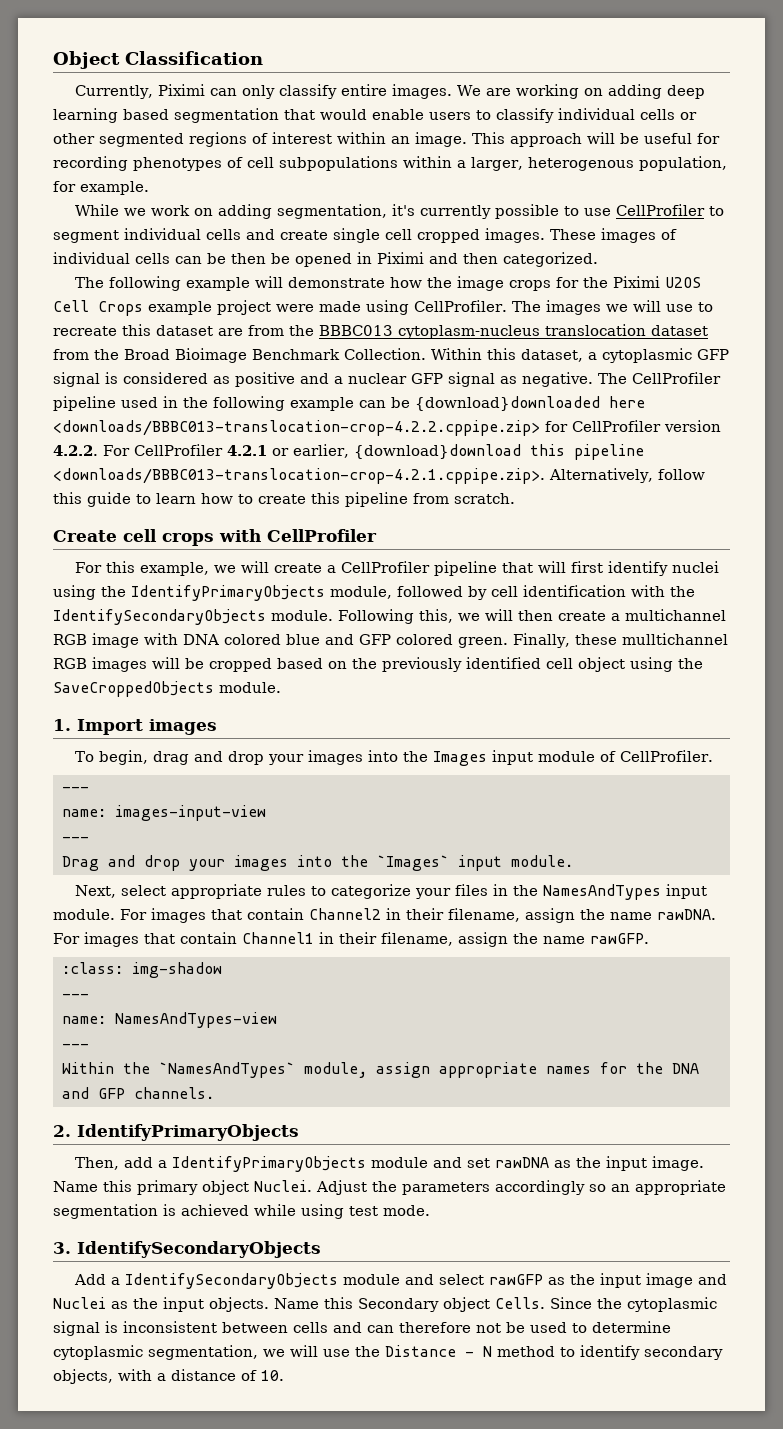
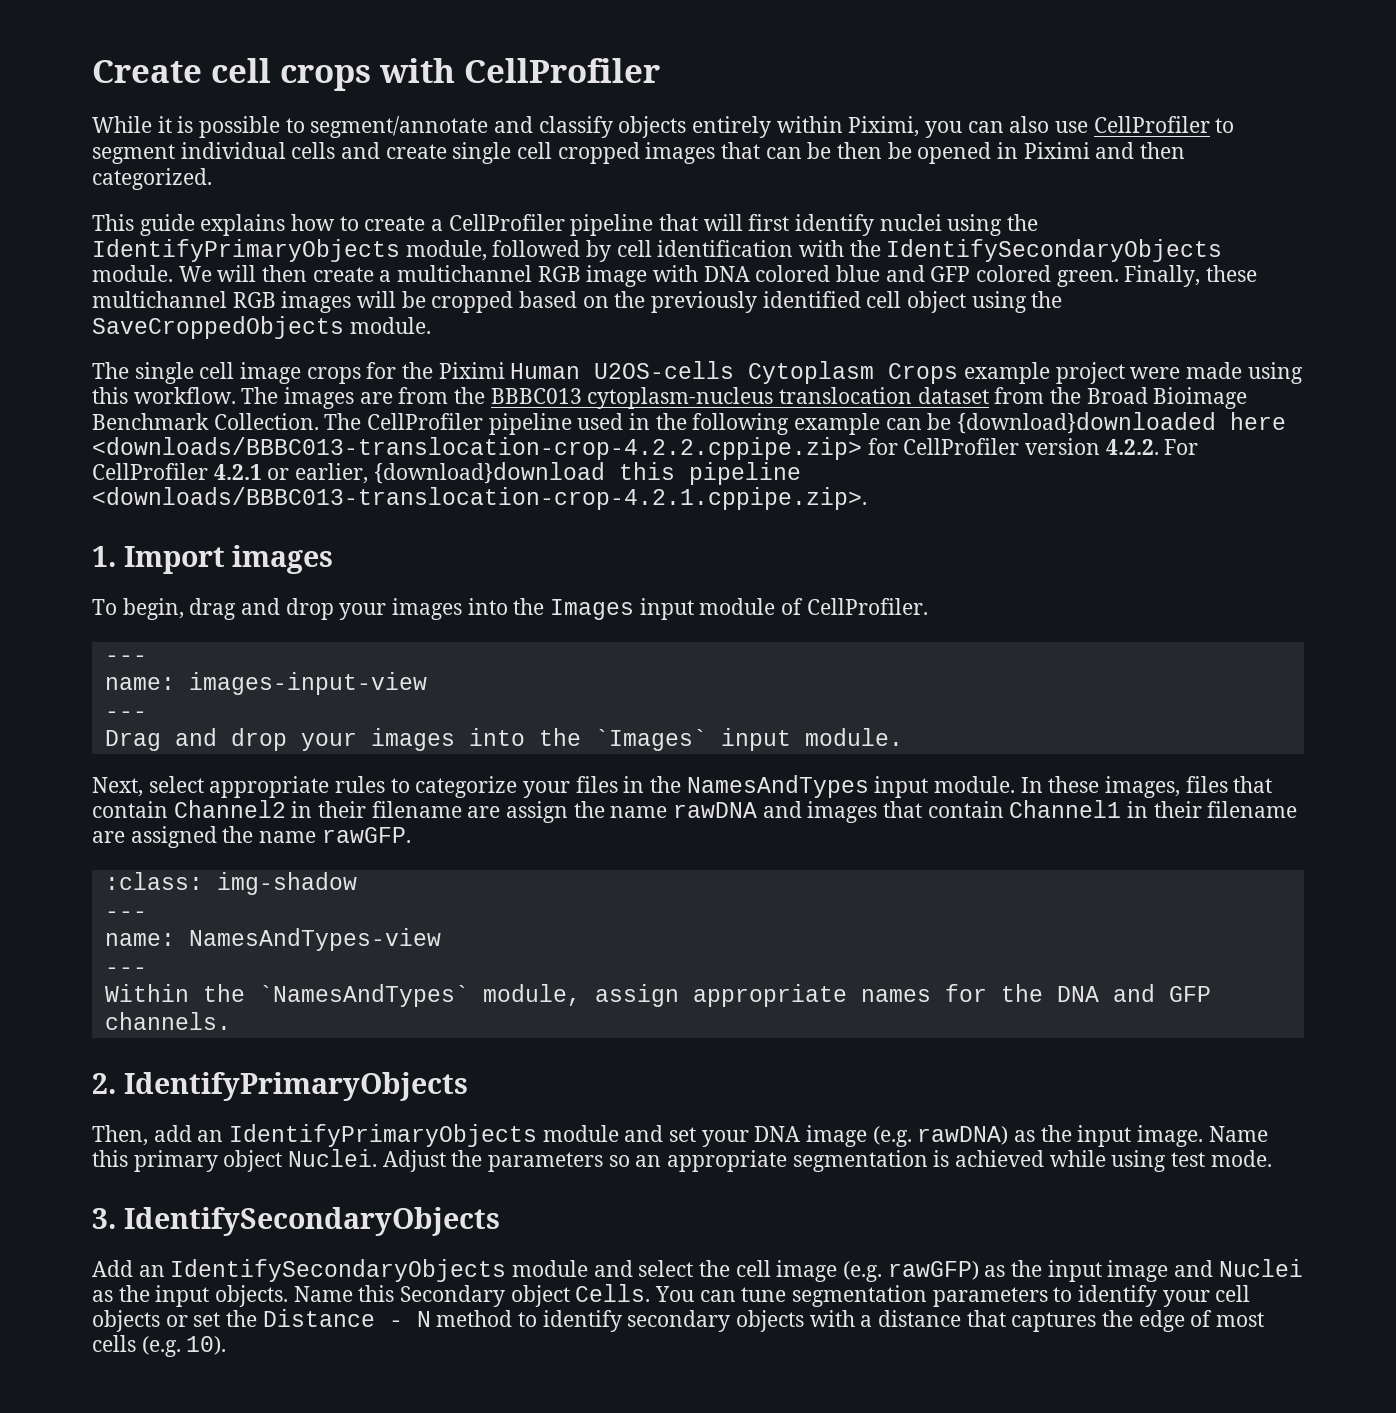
- Object Classification
- Currently, Piximi can only classify entire images. We are working on adding deep learning based segmentation that would enable users to classify individual cells or other segmented regions of interest within an image. This approach will be useful for recording phenotypes of cell subpopulations within a larger, heterogenous population, for example.
- While we work on adding segmentation, it's currently possible to use CellProfiler to segment individual cells and create single cell cropped images. These images of individual cells can be then be opened in Piximi and then categorized.
+ Create cell crops with CellProfiler
+ While it is possible to segment/annotate and classify objects entirely within Piximi, you can also use CellProfiler to segment individual cells and create single cell cropped images that can be then be opened in Piximi and then categorized.
- The following example will demonstrate how the image crops for the Piximi U2OS Cell Crops example project were made using CellProfiler. The images we will use to recreate this dataset are from the BBBC013 cytoplasm-nucleus translocation dataset from the Broad Bioimage Benchmark Collection.
+ This guide explains how to create a CellProfiler pipeline that will first identify nuclei using the IdentifyPrimaryObjects module, followed by cell identification with the IdentifySecondaryObjects module. We will then create a multichannel RGB image with DNA colored blue and GFP colored green. Finally, these multichannel RGB images will be cropped based on the previously identified cell object using the SaveCroppedObjects module.
+ The single cell image crops for the Piximi Human U2OS-cells Cytoplasm Crops example project were made using this workflow. The images are from the BBBC013 cytoplasm-nucleus translocation dataset from the Broad Bioimage Benchmark Collection.
- Within this dataset, a cytoplasmic GFP signal is considered as positive and a nuclear GFP signal as negative.
- The CellProfiler pipeline used in the following example can be {download}downloaded here <downloads/BBBC013-translocation-crop-4.2.2.cppipe.zip> for CellProfiler version 4.2.2. For CellProfiler 4.2.1 or earlier, {download}download this pipeline <downloads/BBBC013-translocation-crop-4.2.1.cppipe.zip>. Alternatively, follow this guide to learn how to create this pipeline from scratch.
- Create cell crops with CellProfiler
- For this example, we will create a CellProfiler pipeline that will first identify nuclei using the IdentifyPrimaryObjects module, followed by cell identification with the IdentifySecondaryObjects module. Following this, we will then create a multichannel RGB image with DNA colored blue and GFP colored green. Finally, these mulltichannel RGB images will be cropped based on the previously identified cell object using the SaveCroppedObjects module.
+ The CellProfiler pipeline used in the following example can be {download}downloaded here <downloads/BBBC013-translocation-crop-4.2.2.cppipe.zip> for CellProfiler version 4.2.2. For CellProfiler 4.2.1 or earlier, {download}download this pipeline <downloads/BBBC013-translocation-crop-4.2.1.cppipe.zip>.
- For images that contain Channel2 in their filename, assign the name rawDNA. For images that contain Channel1 in their filename, assign the name rawGFP.
+ In these images, files that contain Channel2 in their filename are assign the name rawDNA and images that contain Channel1 in their filename are assigned the name rawGFP.
- Then, add a IdentifyPrimaryObjects module and set rawDNA as the input image.
+ Then, add an IdentifyPrimaryObjects module and set your DNA image (e.g. rawDNA) as the input image.
- Adjust the parameters accordingly so an appropriate segmentation is achieved while using test mode.
+ Adjust the parameters so an appropriate segmentation is achieved while using test mode.
- Add a IdentifySecondaryObjects module and select rawGFP as the input image and Nuclei as the input objects.
+ Add an IdentifySecondaryObjects module and select the cell image (e.g. rawGFP) as the input image and Nuclei as the input objects.
- Since the cytoplasmic signal is inconsistent between cells and can therefore not be used to determine cytoplasmic segmentation, we will use the Distance - N method to identify secondary objects, with a distance of 10.
+ You can tune segmentation parameters to identify your cell objects or set the Distance - N method to identify secondary objects with a distance that captures the edge of most cells (e.g. 10).

